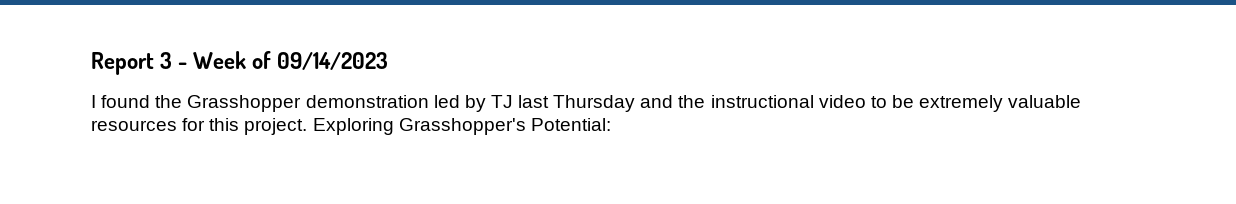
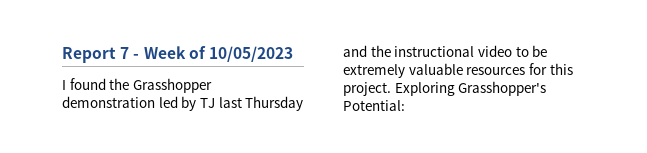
- Report 3 - Week of 09/14/2023
+ Report 7 - Week of 10/05/2023

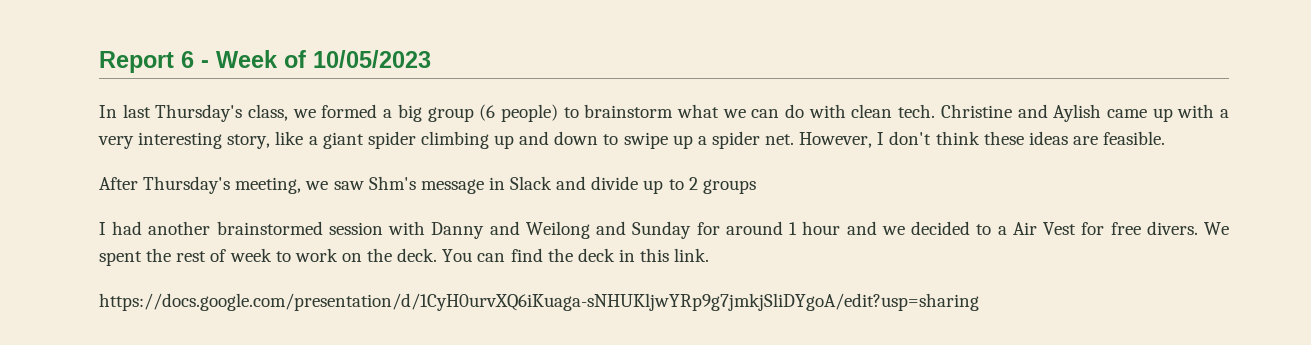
- Report 7 - Week of 10/05/2023
+ Report 6 - Week of 10/05/2023
- I found the Grasshopper demonstration led by TJ last Thursday and the instructional video to be extremely valuable resources for this project. Exploring Grasshopper's Potential:
+ In last Thursday's class, we formed a big group (6 people) to brainstorm what we can do with clean tech. Christine and Aylish came up with a very interesting story, like a giant spider climbing up and down to swipe up a spider net. However, I don't think these ideas are feasible.
+ After Thursday's meeting, we saw Shm's message in Slack and divide up to 2 groups
+ I had another brainstormed session with Danny and Weilong and Sunday for around 1 hour and we decided to a Air Vest for free divers. We spent the rest of week to work on the deck. You can find the deck in this link.
+ https://docs.google.com/presentation/d/1CyH0urvXQ6iKuaga-sNHUKljwYRp9g7jmkjSliDYgoA/edit?usp=sharing

